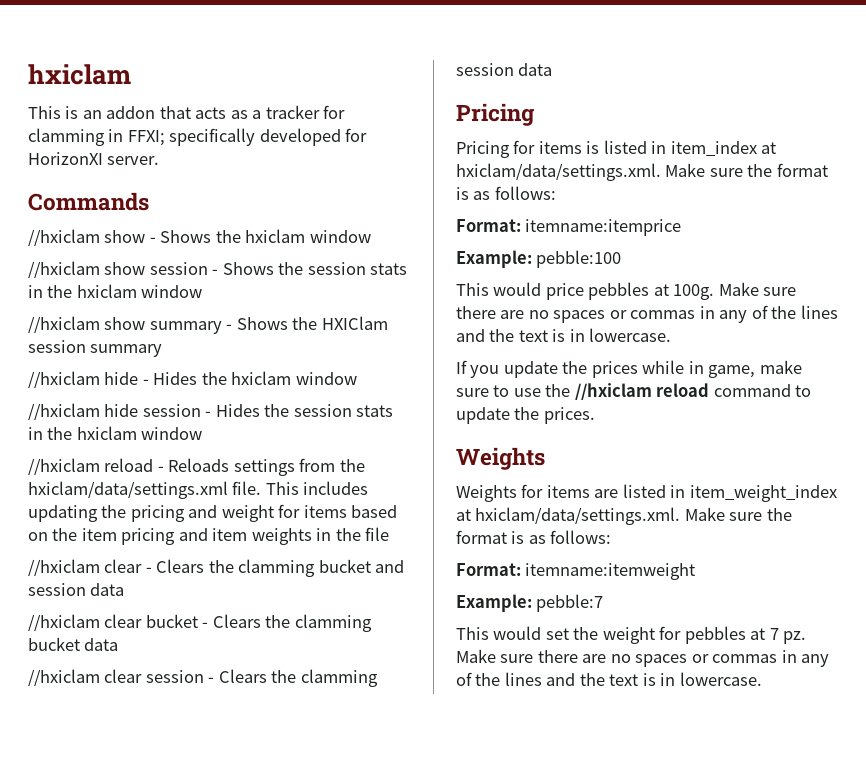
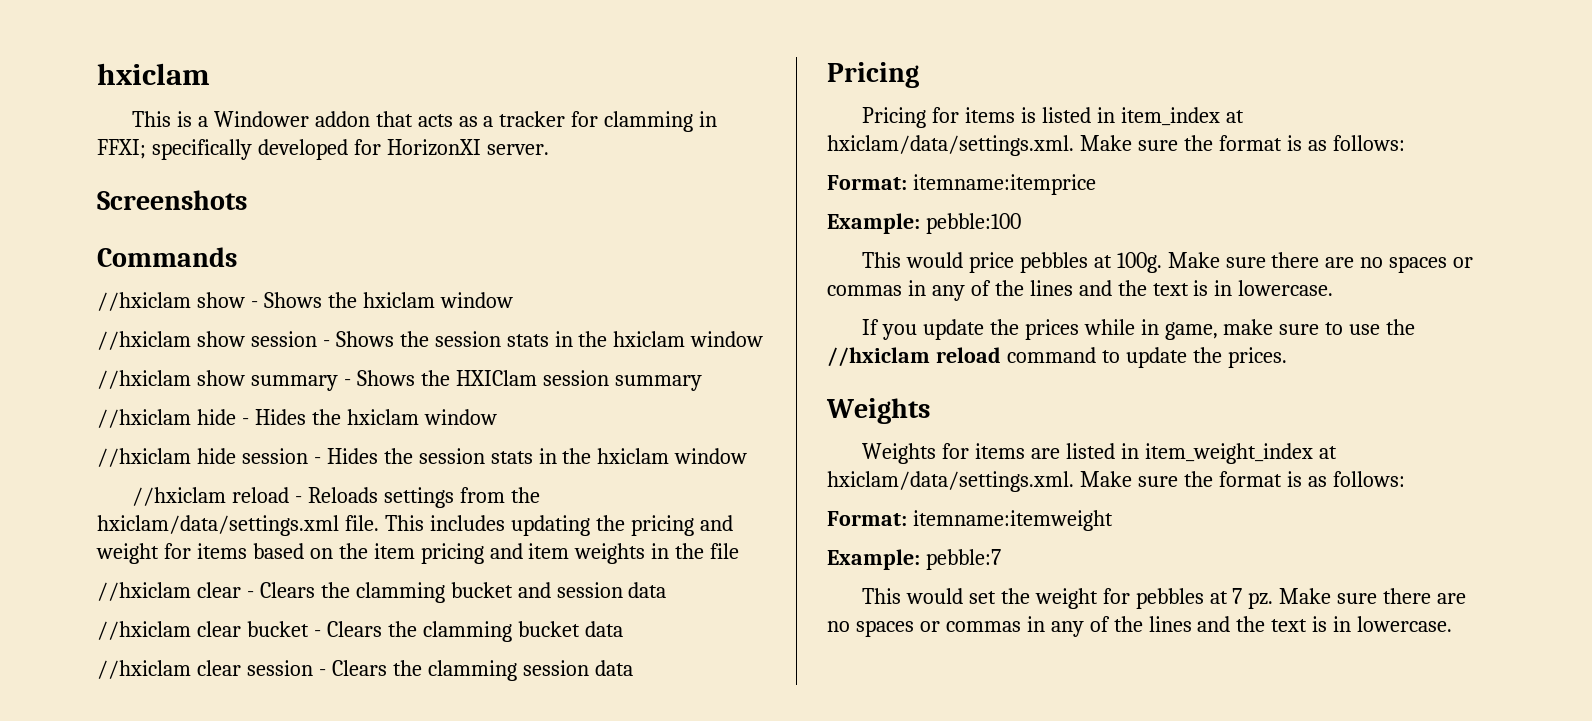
- This is an addon that acts as a tracker for clamming in FFXI; specifically developed for HorizonXI server.
+ This is a Windower addon that acts as a tracker for clamming in FFXI; specifically developed for HorizonXI server.
+ Screenshots

